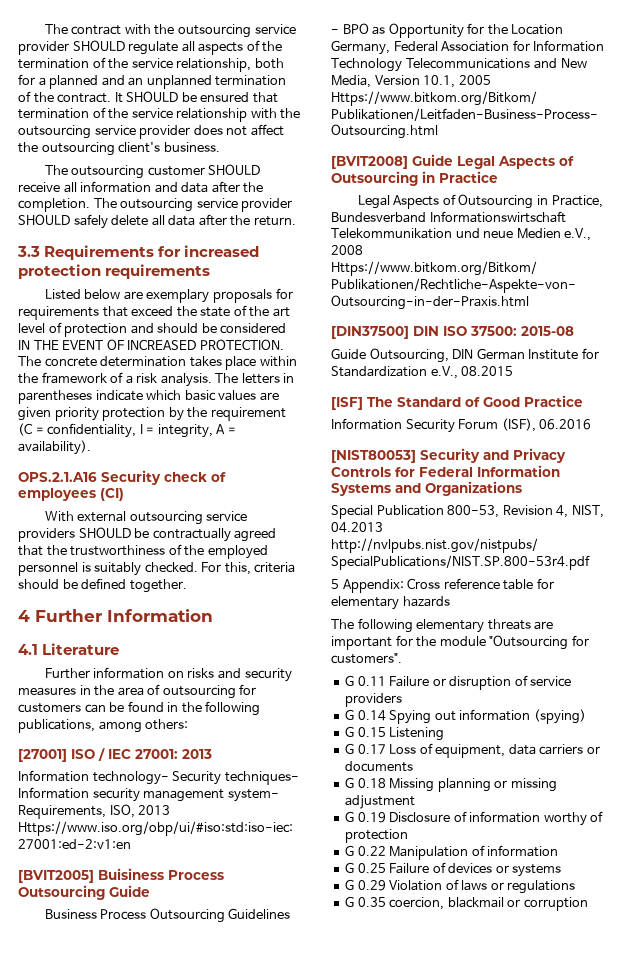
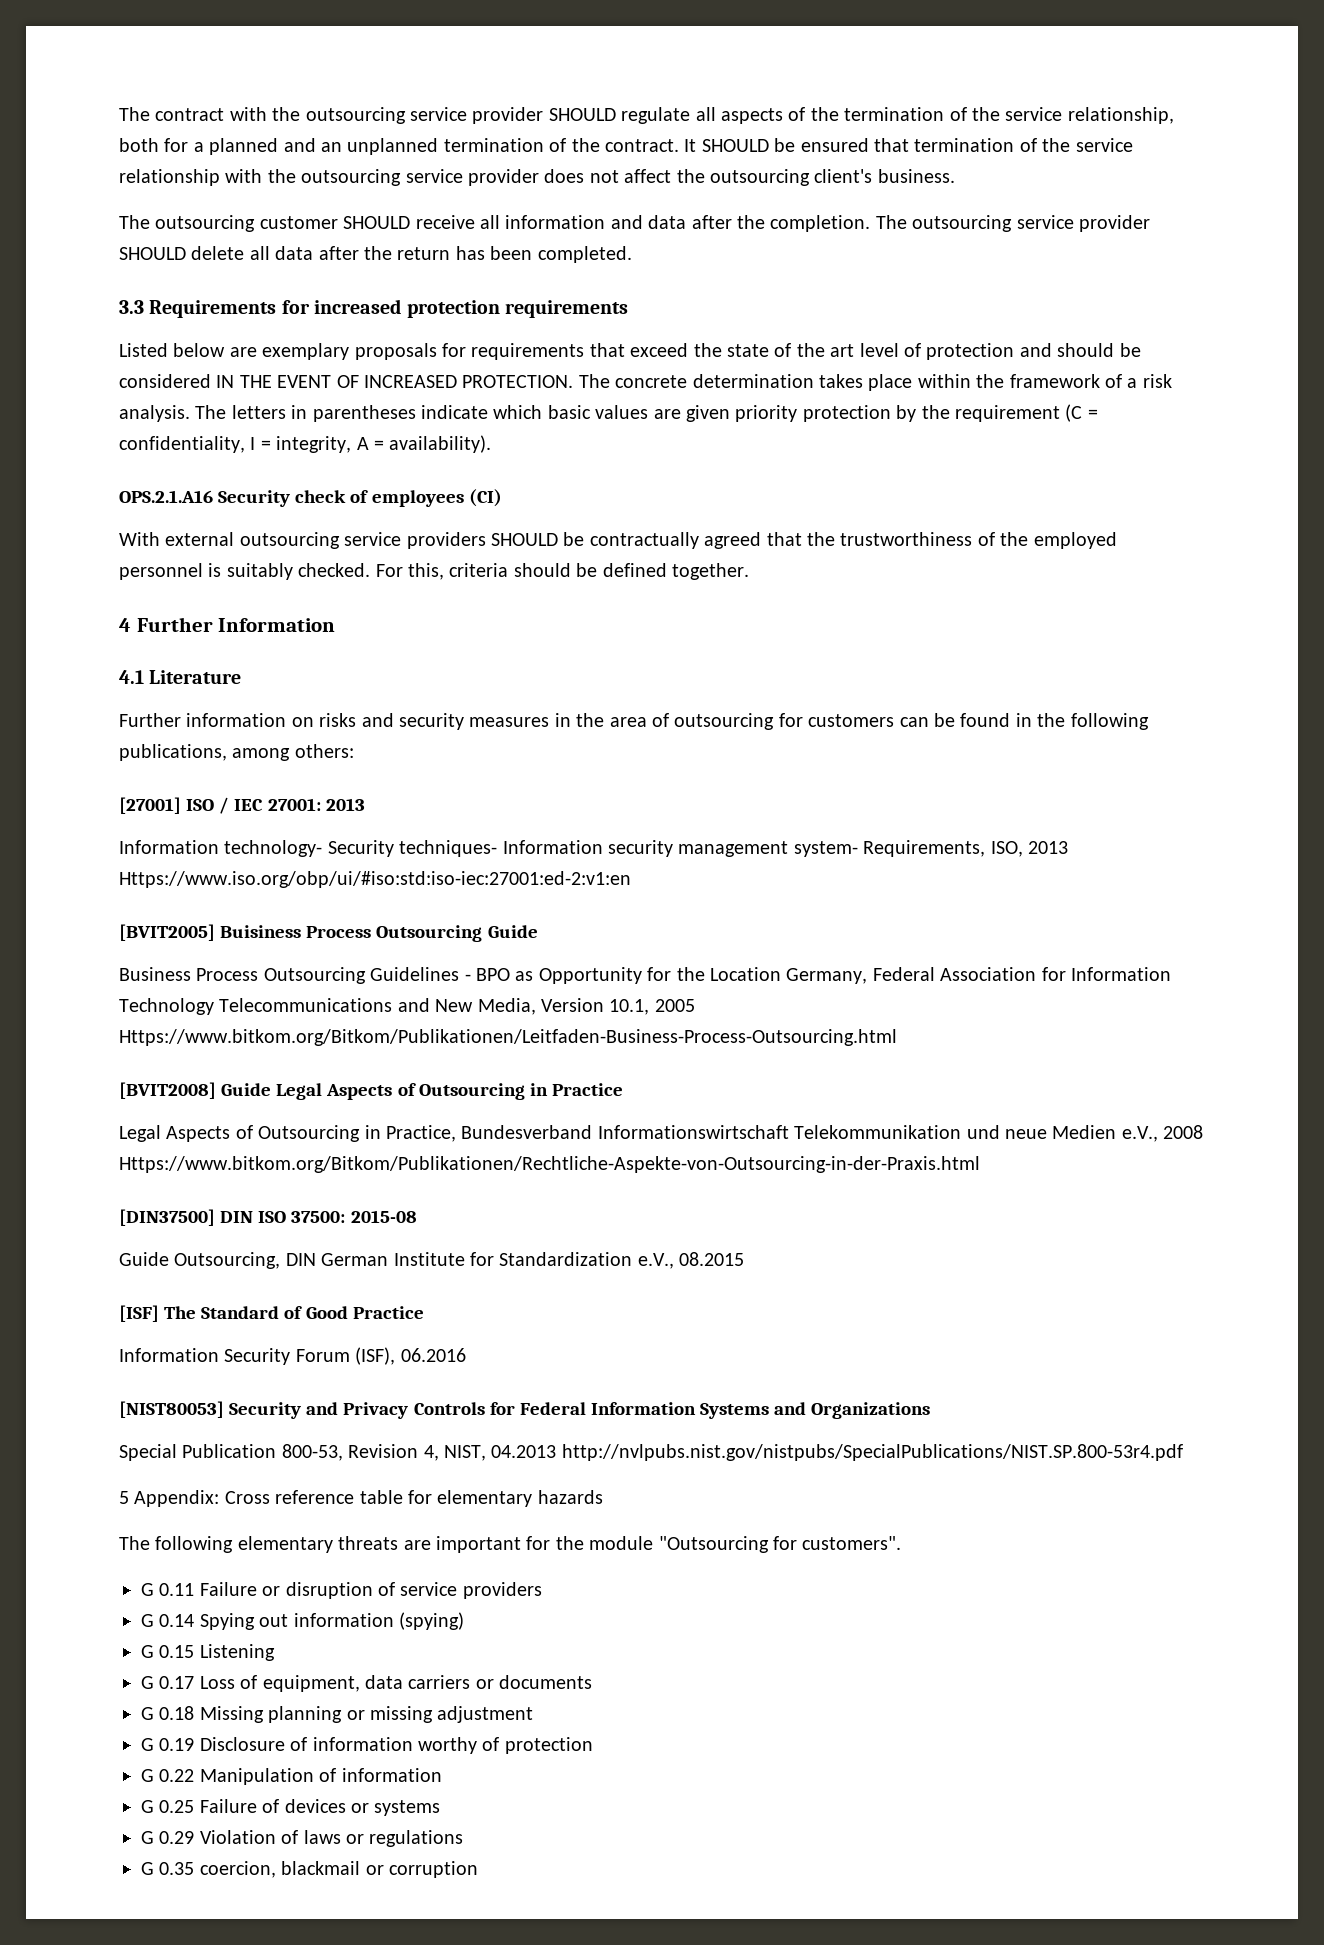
- The outsourcing service provider SHOULD safely delete all data after the return.
+ The outsourcing service provider SHOULD delete all data after the return has been completed.

